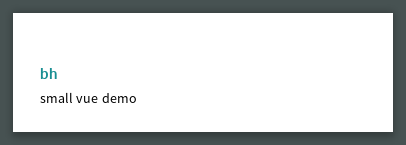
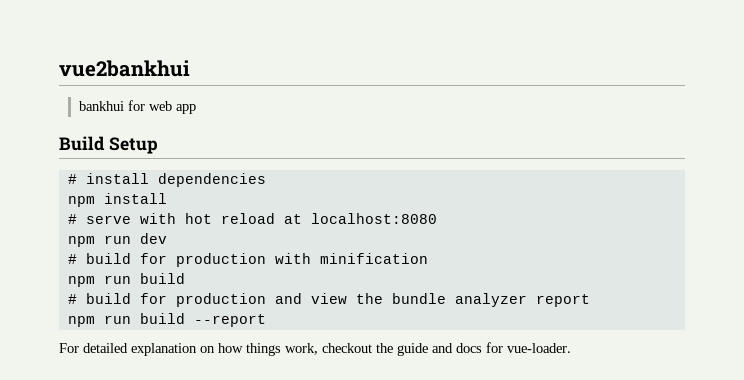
- bh
- small vue demo
+ vue2bankhui
+ bankhui for web app
+ Build Setup
+ # install dependencies
+ npm install
+ # serve with hot reload at localhost:8080
+ npm run dev
+ # build for production with minification
+ npm run build
+ # build for production and view the bundle analyzer report
+ npm run build --report
+ For detailed explanation on how things work, checkout the guide and docs for vue-loader.

